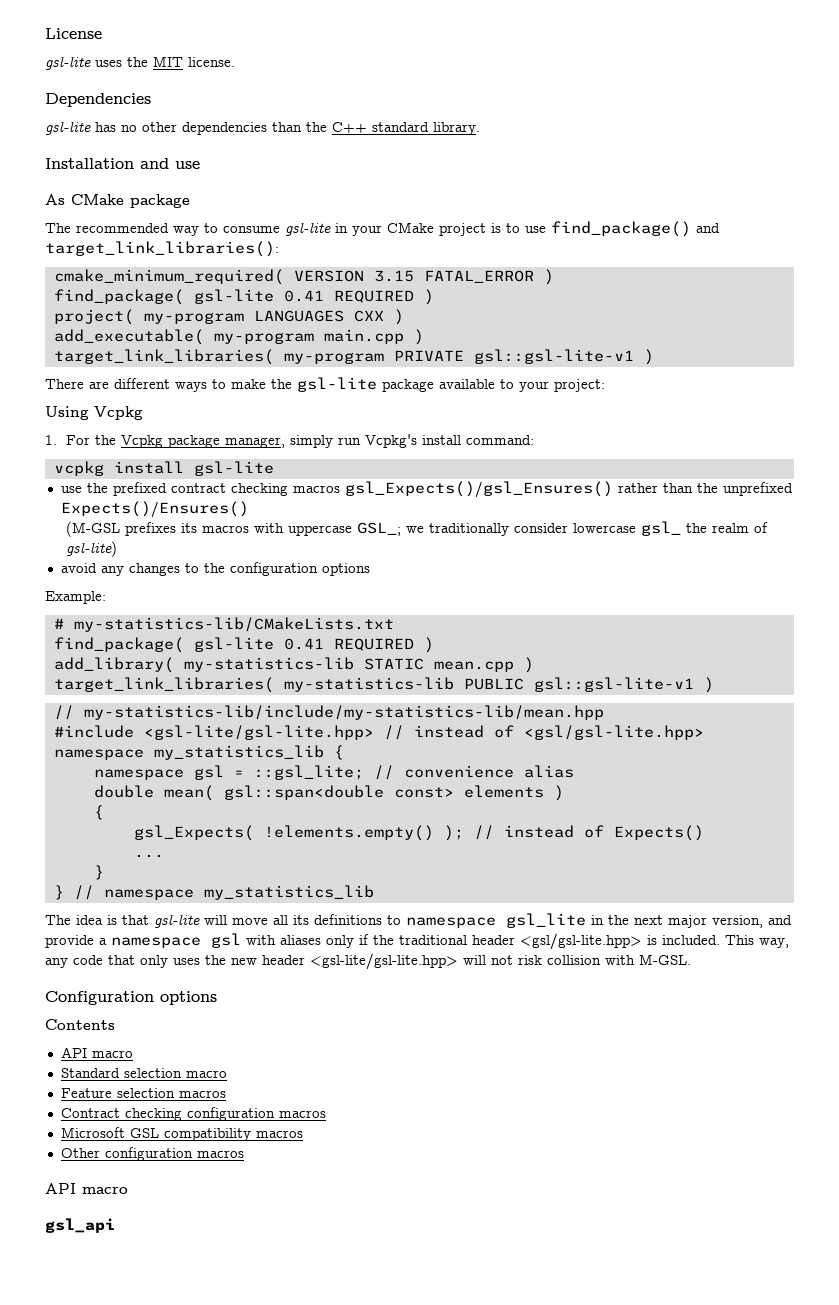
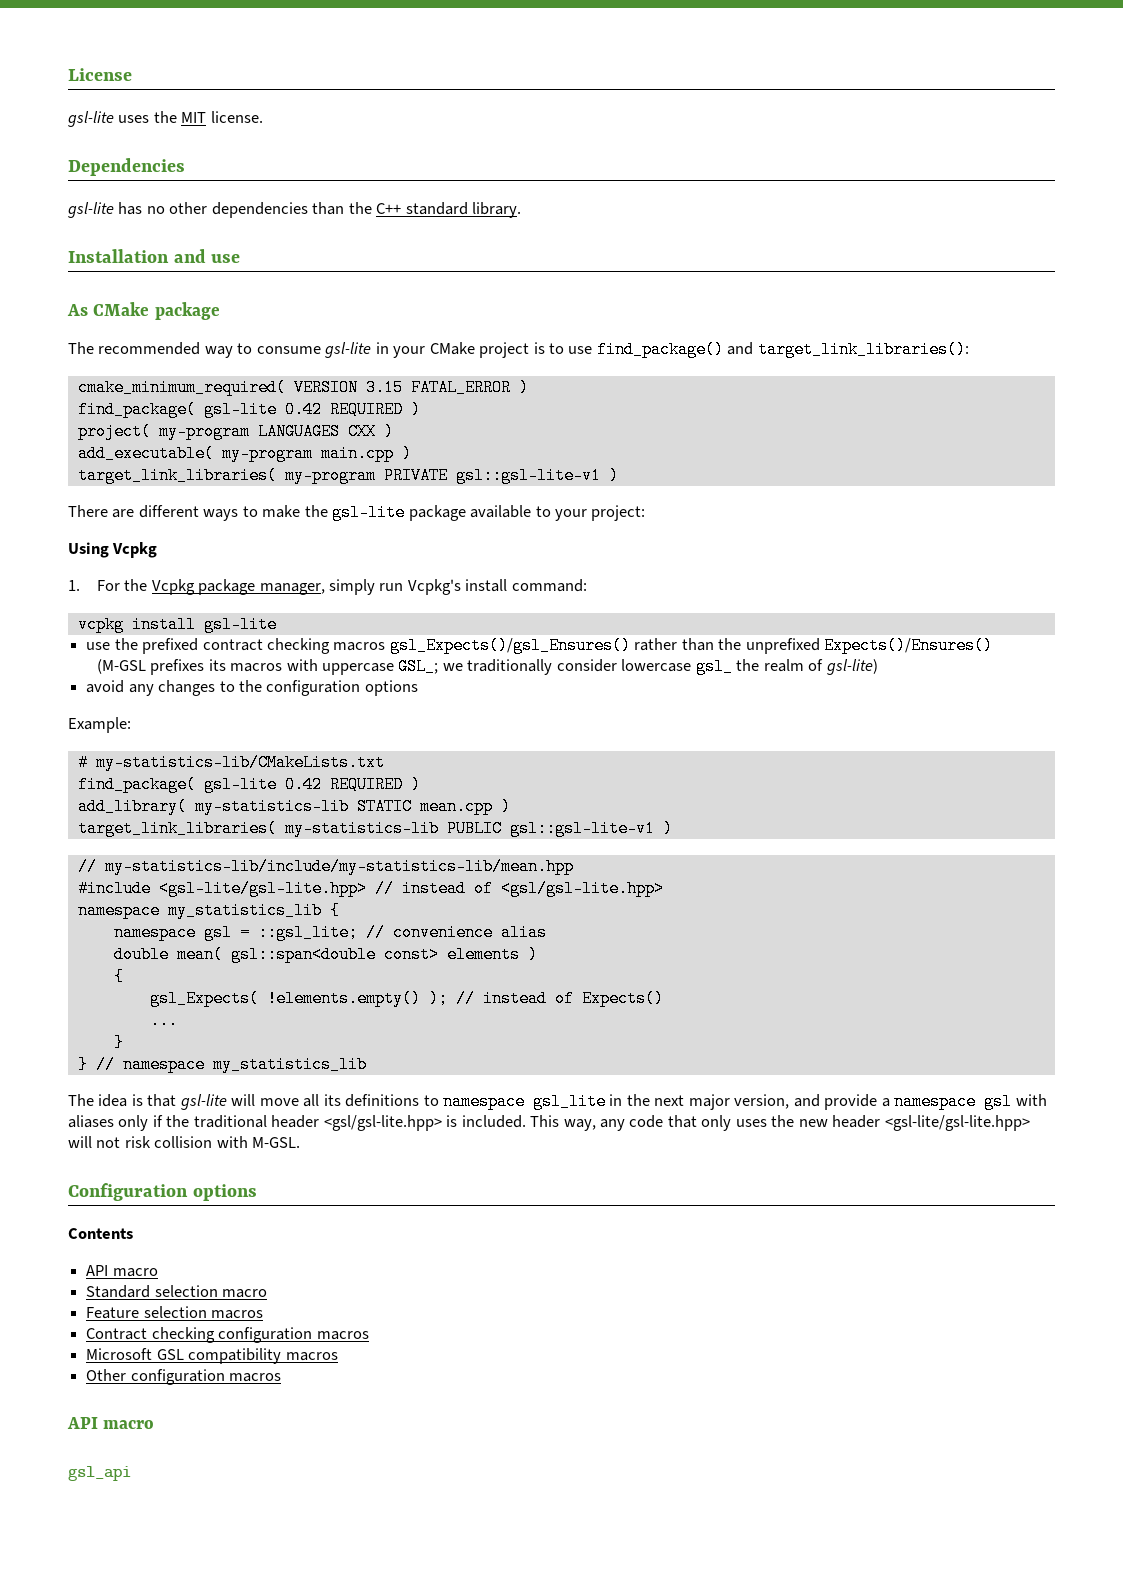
  cmake_minimum_required( VERSION 3.15 FATAL_ERROR )
- find_package( gsl-lite 0.41 REQUIRED )
+ find_package( gsl-lite 0.42 REQUIRED )
  # my-statistics-lib/CMakeLists.txt
- find_package( gsl-lite 0.41 REQUIRED )
+ find_package( gsl-lite 0.42 REQUIRED )

